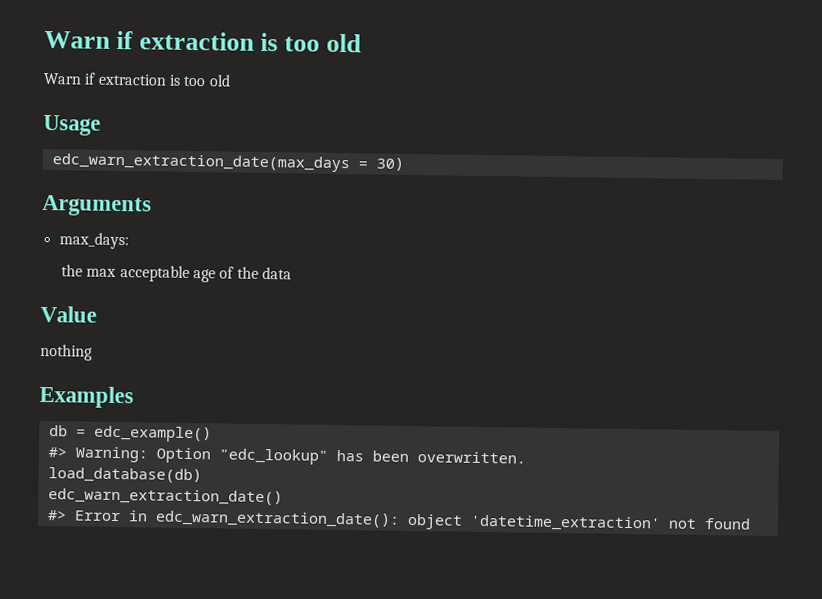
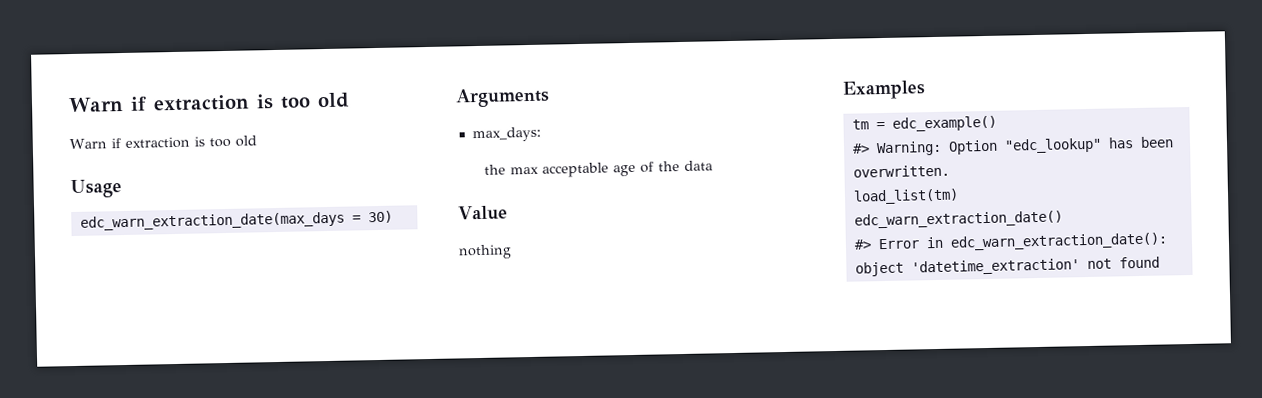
- db = edc_example()
+ tm = edc_example()
- load_database(db)
+ load_list(tm)

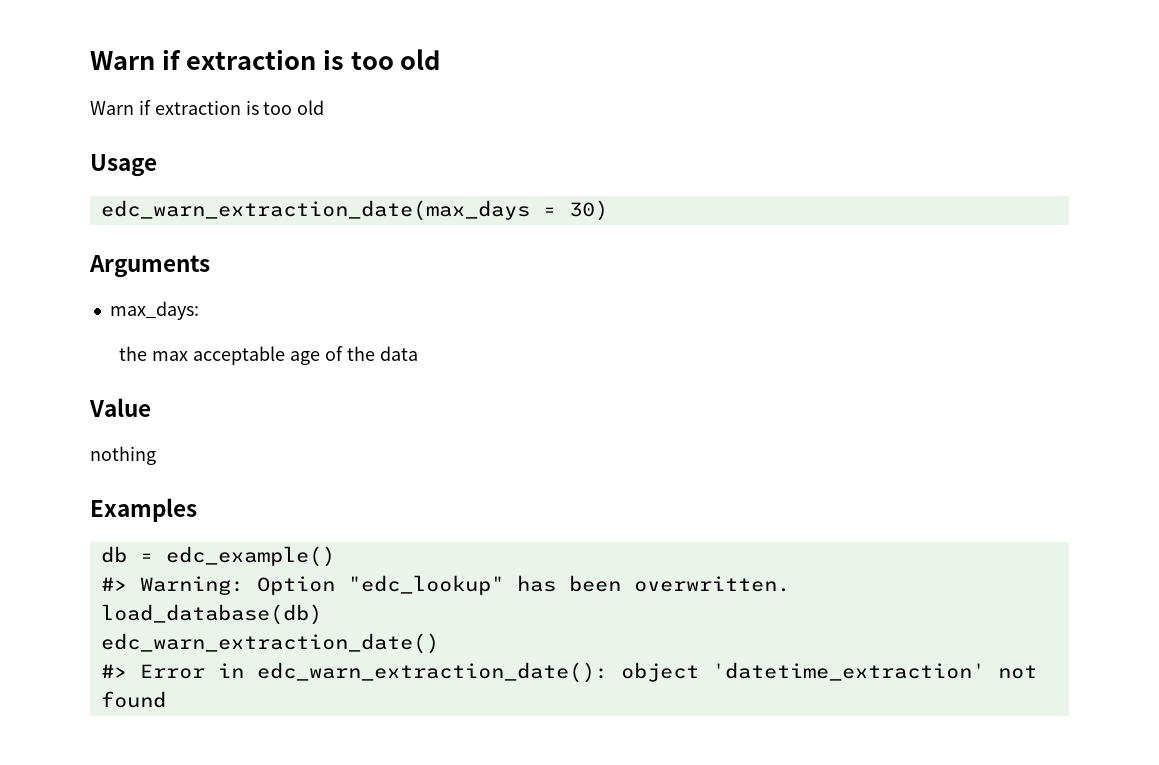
- tm = edc_example()
+ db = edc_example()
- load_list(tm)
+ load_database(db)

